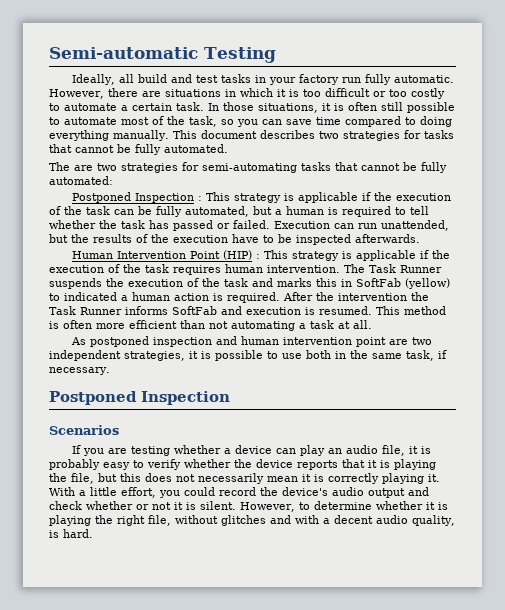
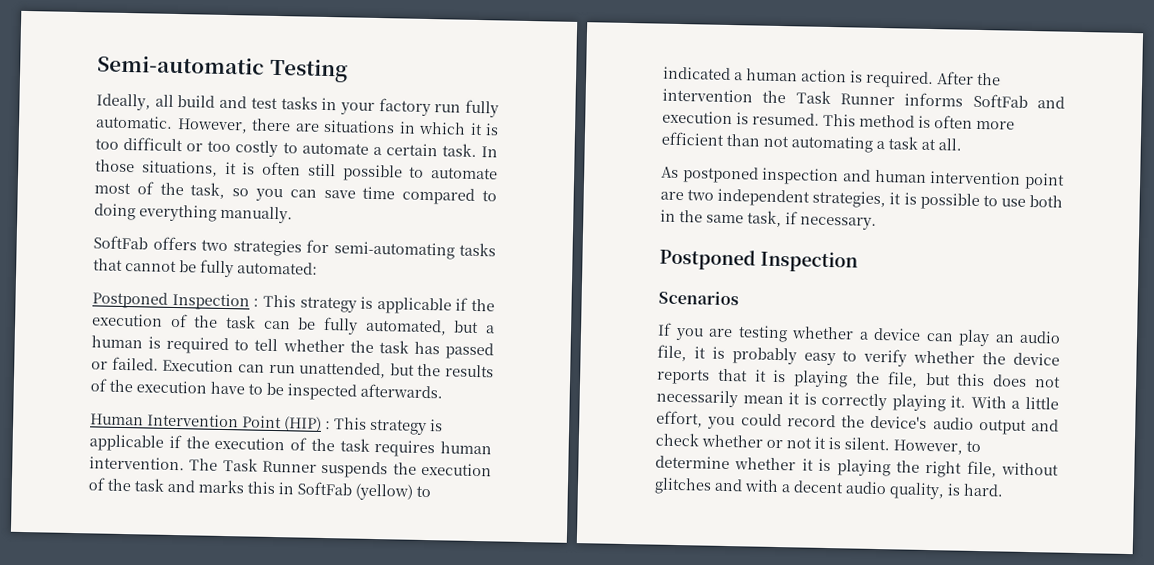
- In those situations, it is often still possible to automate most of the task, so you can save time compared to doing everything manually. This document describes two strategies for tasks that cannot be fully automated.
- The are two strategies for semi-automating tasks that cannot be fully automated:
+ In those situations, it is often still possible to automate most of the task, so you can save time compared to doing everything manually.
+ SoftFab offers two strategies for semi-automating tasks that cannot be fully automated:

